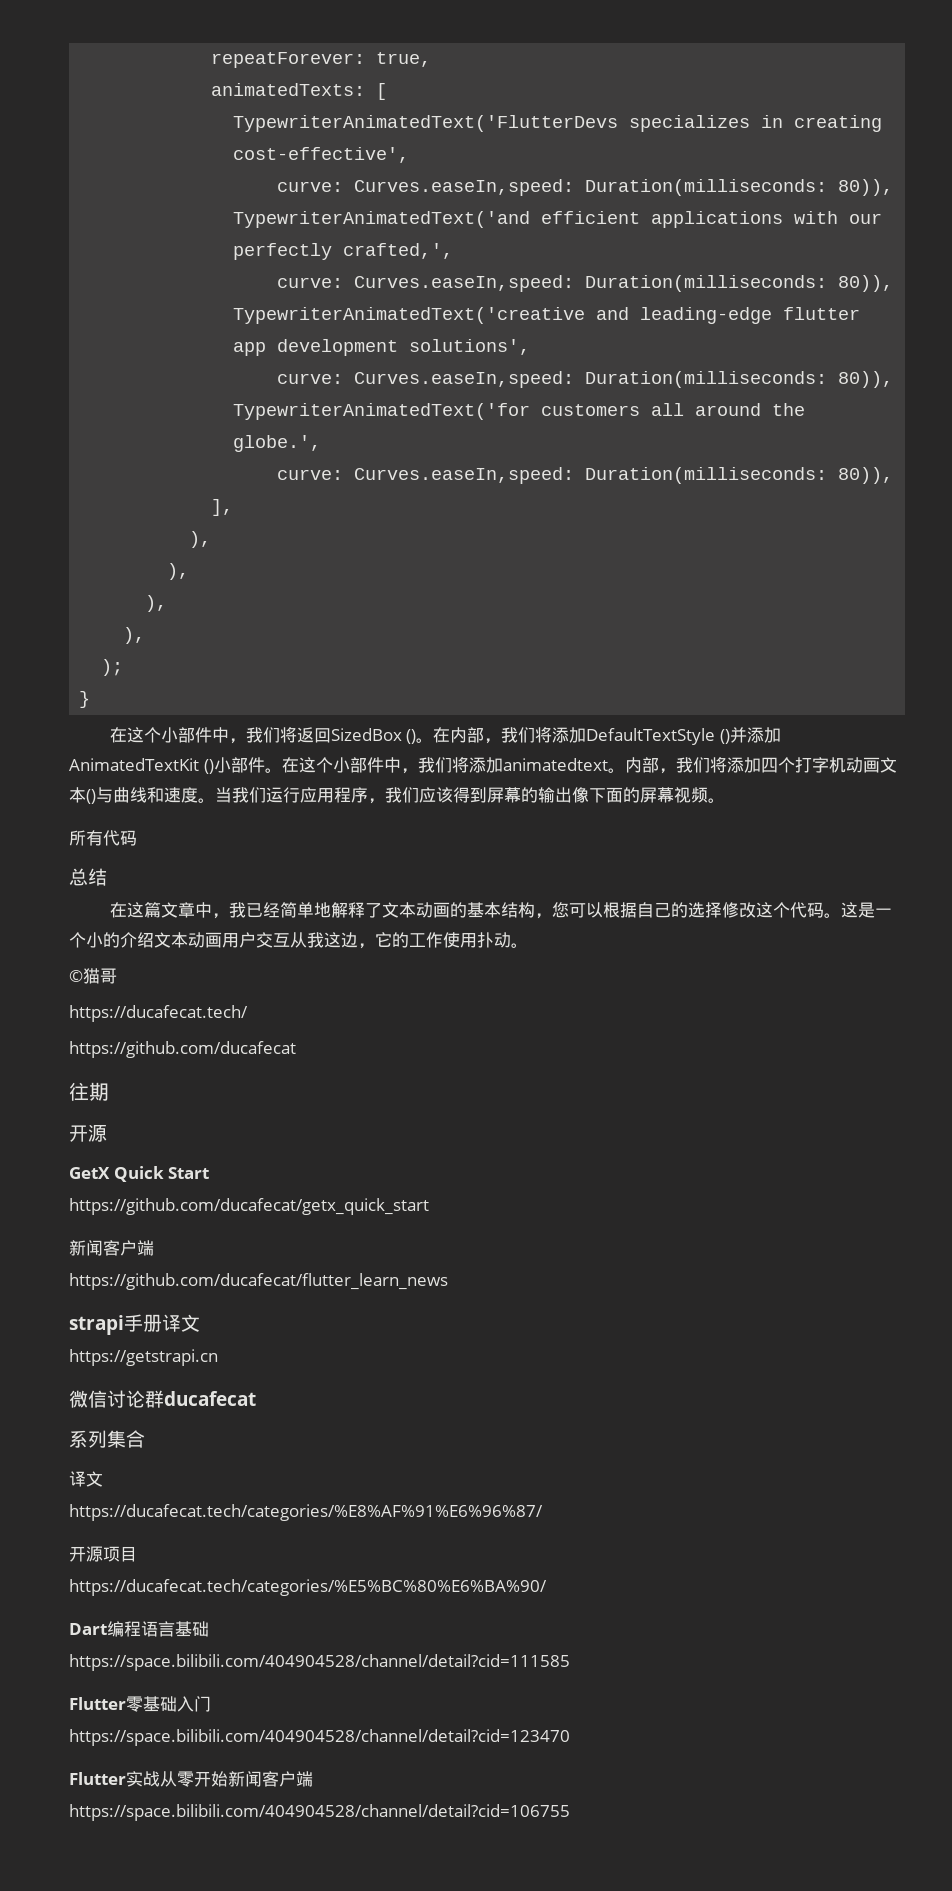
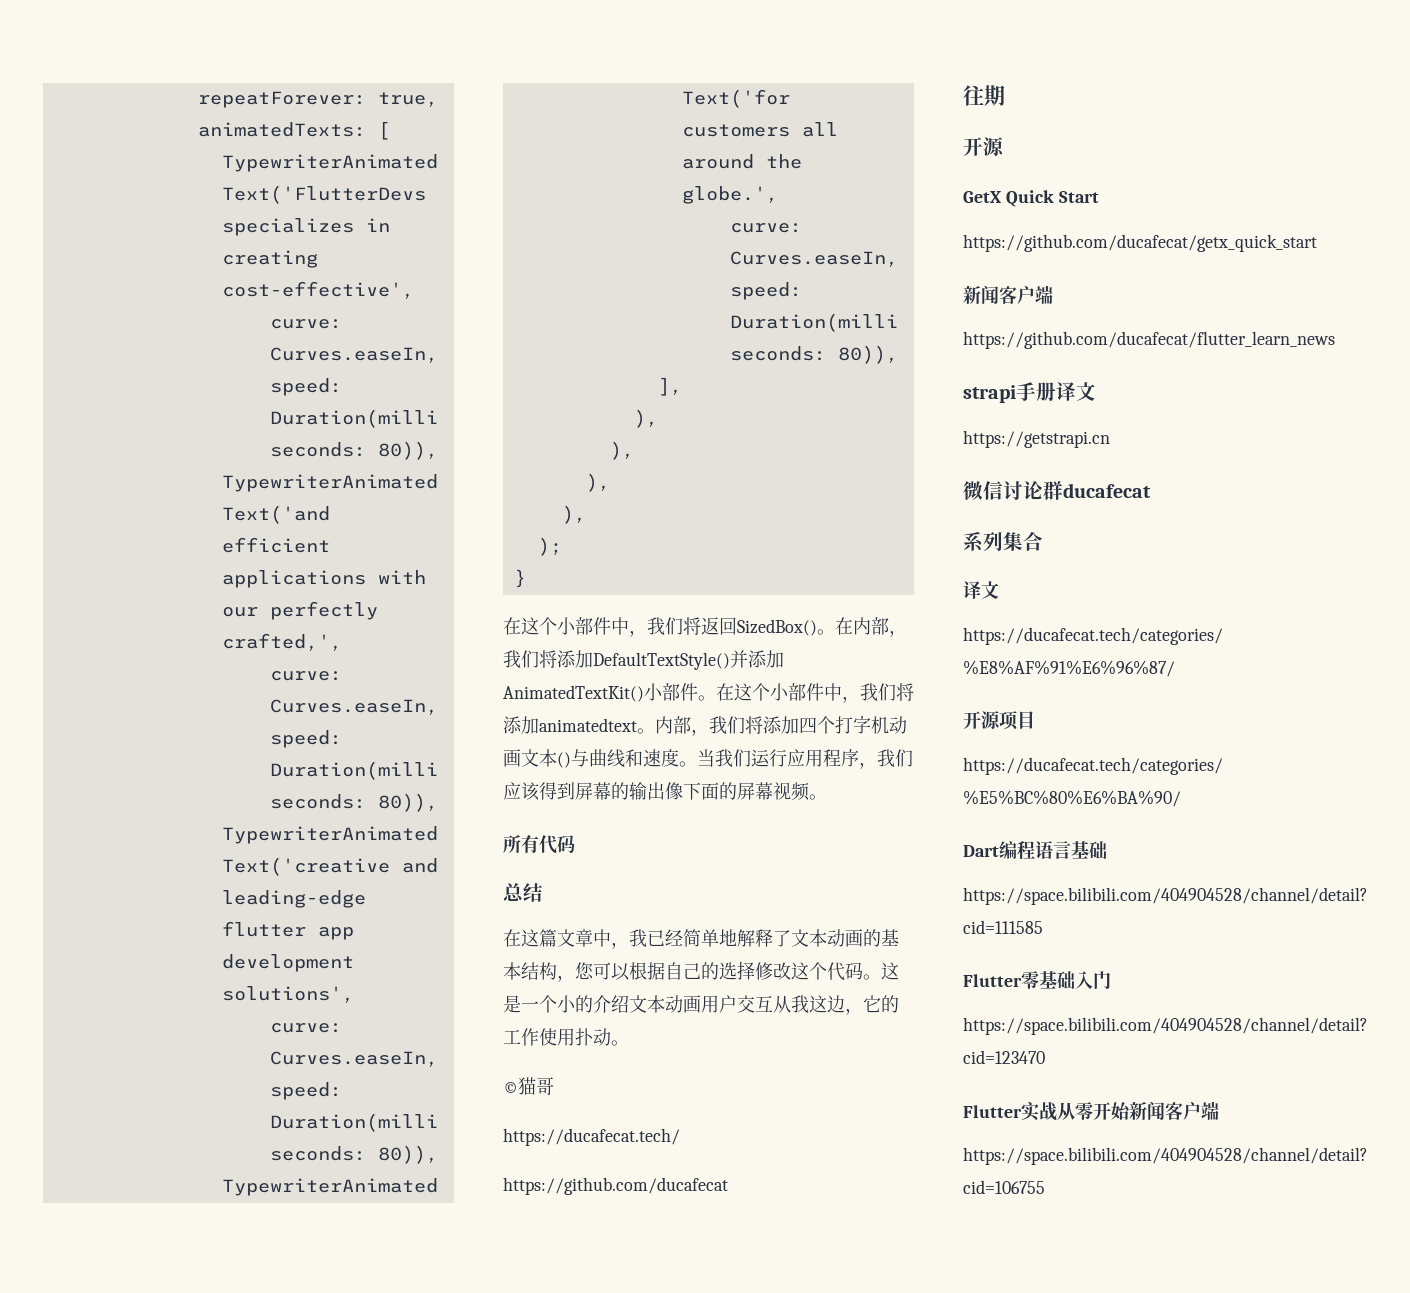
- 在这个小部件中，我们将返回SizedBox ()。
+ 在这个小部件中，我们将返回SizedBox()。
- 在内部，我们将添加DefaultTextStyle ()并添加AnimatedTextKit ()小部件。
+ 在内部，我们将添加DefaultTextStyle()并添加AnimatedTextKit()小部件。

